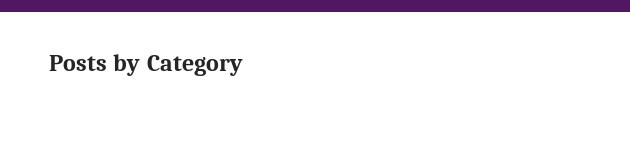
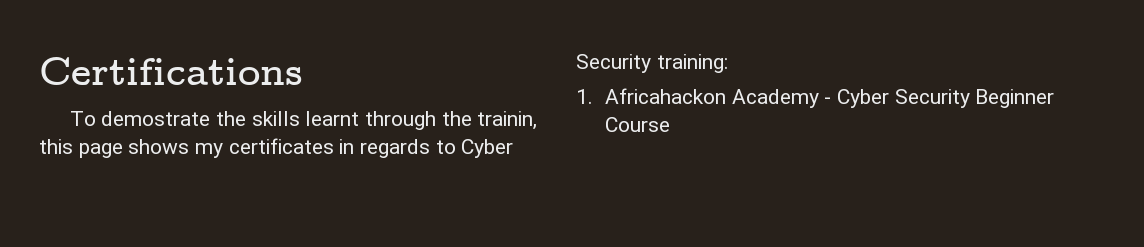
- Posts by Category
+ Certifications
+ To demostrate the skills learnt through the trainin, this page shows my certificates in regards to Cyber Security training:
+ 1. Africahackon Academy - Cyber Security Beginner Course

